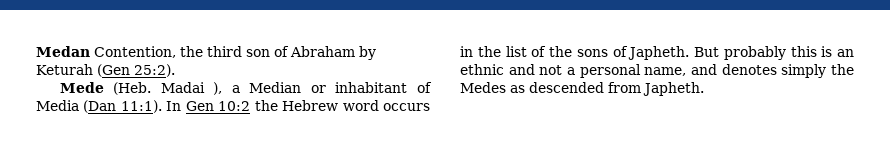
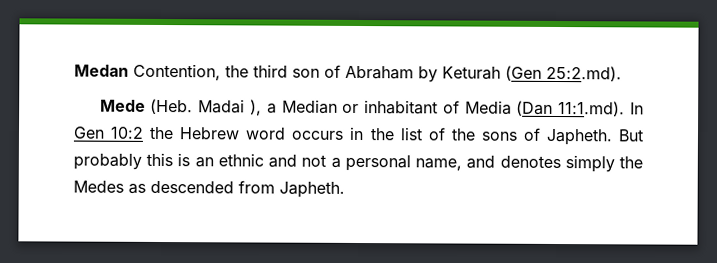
- Medan Contention, the third son of Abraham by Keturah (Gen 25:2).
+ Medan Contention, the third son of Abraham by Keturah (Gen 25:2.md).
- Mede (Heb. Madai ), a Median or inhabitant of Media (Dan 11:1). In Gen 10:2 the Hebrew word occurs in the list of the sons of Japheth.
+ Mede (Heb. Madai ), a Median or inhabitant of Media (Dan 11:1.md). In Gen 10:2 the Hebrew word occurs in the list of the sons of Japheth.

